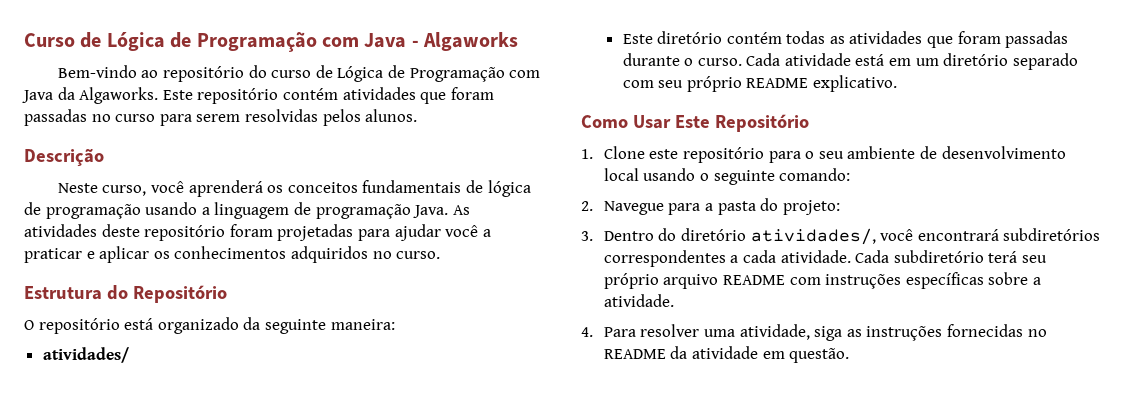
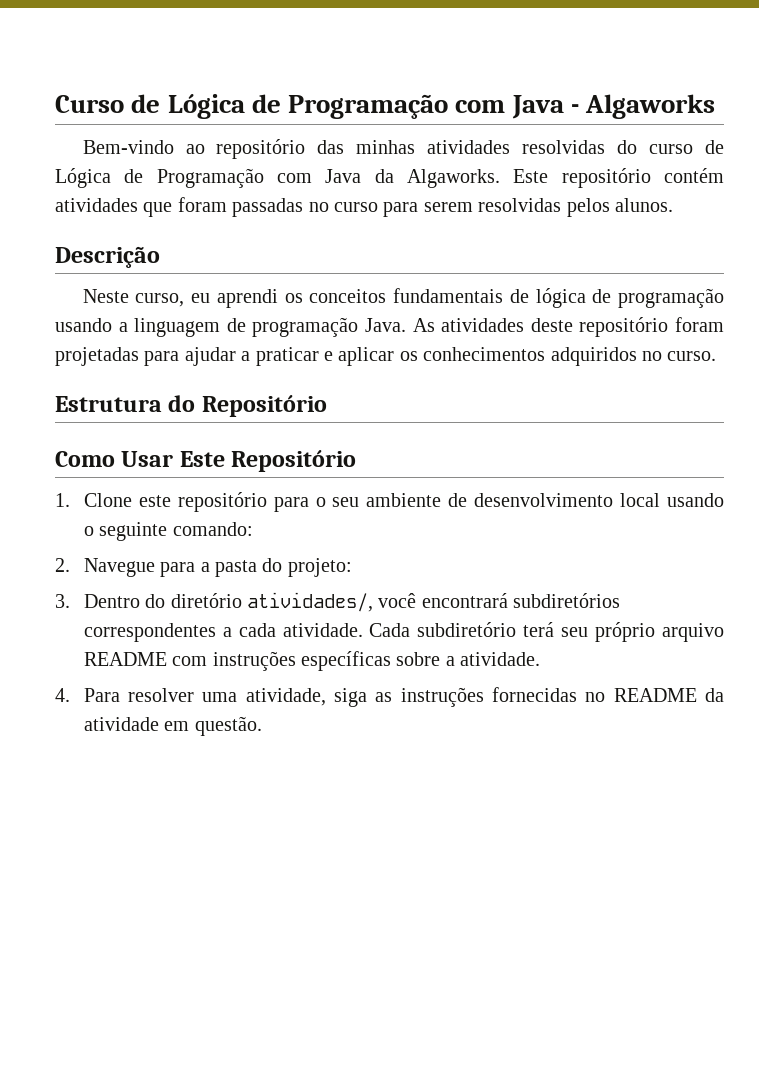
- Bem-vindo ao repositório do curso de Lógica de Programação com Java da Algaworks.
+ Bem-vindo ao repositório das minhas atividades resolvidas do curso de Lógica de Programação com Java da Algaworks.
- Neste curso, você aprenderá os conceitos fundamentais de lógica de programação usando a linguagem de programação Java.
+ Neste curso, eu aprendi os conceitos fundamentais de lógica de programação usando a linguagem de programação Java.
- As atividades deste repositório foram projetadas para ajudar você a praticar e aplicar os conhecimentos adquiridos no curso.
+ As atividades deste repositório foram projetadas para ajudar a praticar e aplicar os conhecimentos adquiridos no curso.
- O repositório está organizado da seguinte maneira:
- atividades/
- Este diretório contém todas as atividades que foram passadas durante o curso. Cada atividade está em um diretório separado com seu próprio README explicativo.

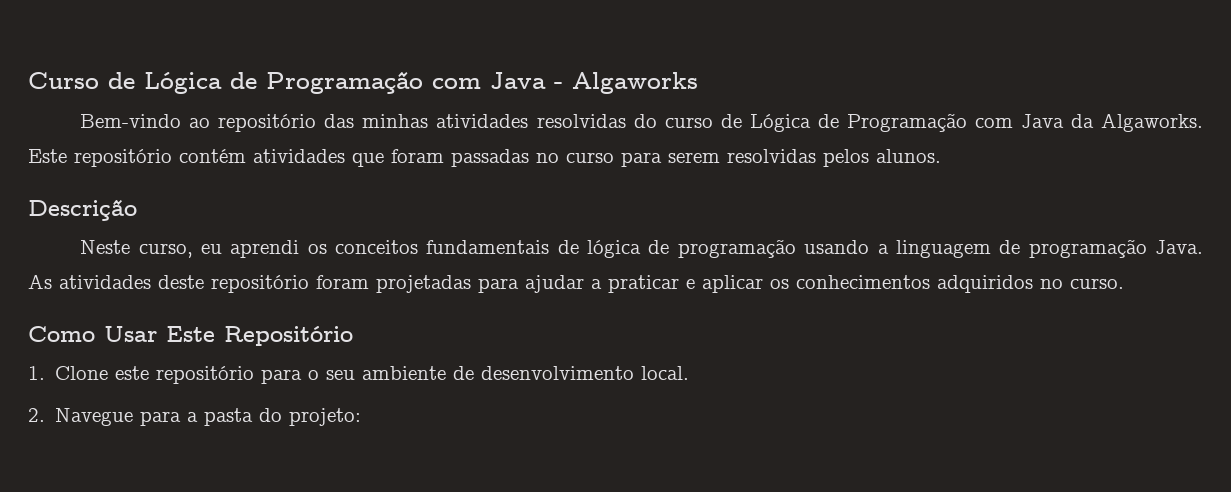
- Estrutura do Repositório
- 1. Clone este repositório para o seu ambiente de desenvolvimento local usando o seguinte comando:
+ 1. Clone este repositório para o seu ambiente de desenvolvimento local.
- 3. Dentro do diretório atividades/, você encontrará subdiretórios correspondentes a cada atividade. Cada subdiretório terá seu próprio arquivo README com instruções específicas sobre a atividade.
- 4. Para resolver uma atividade, siga as instruções fornecidas no README da atividade em questão.

